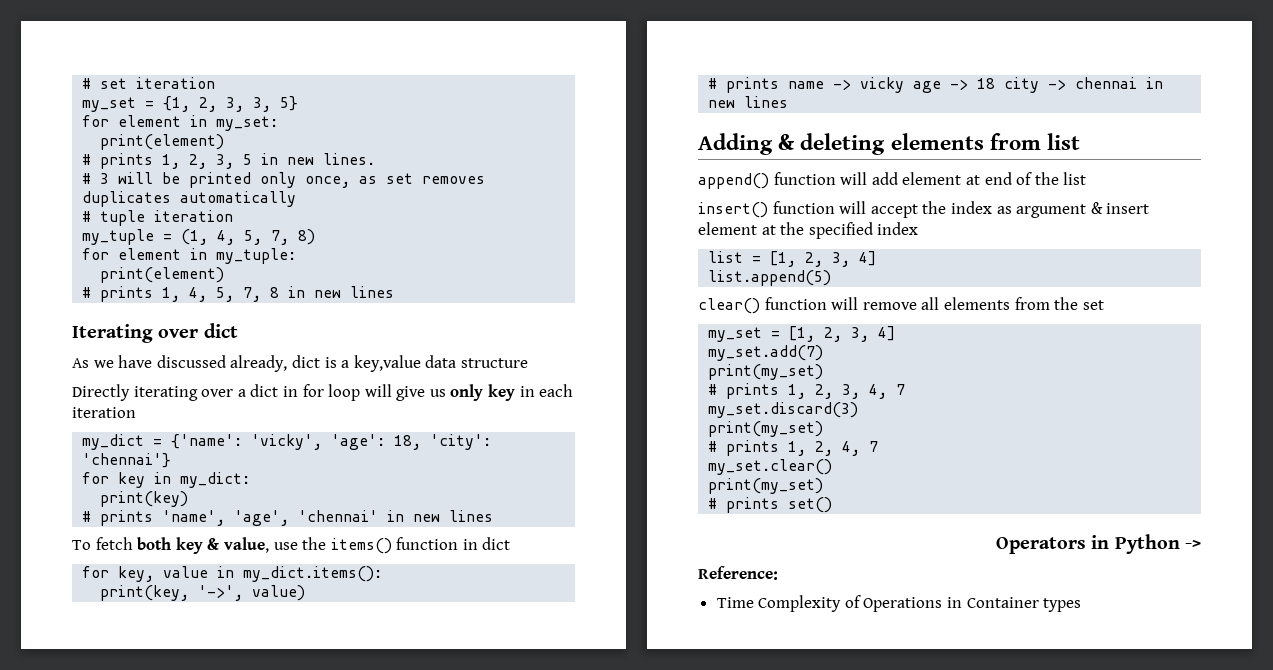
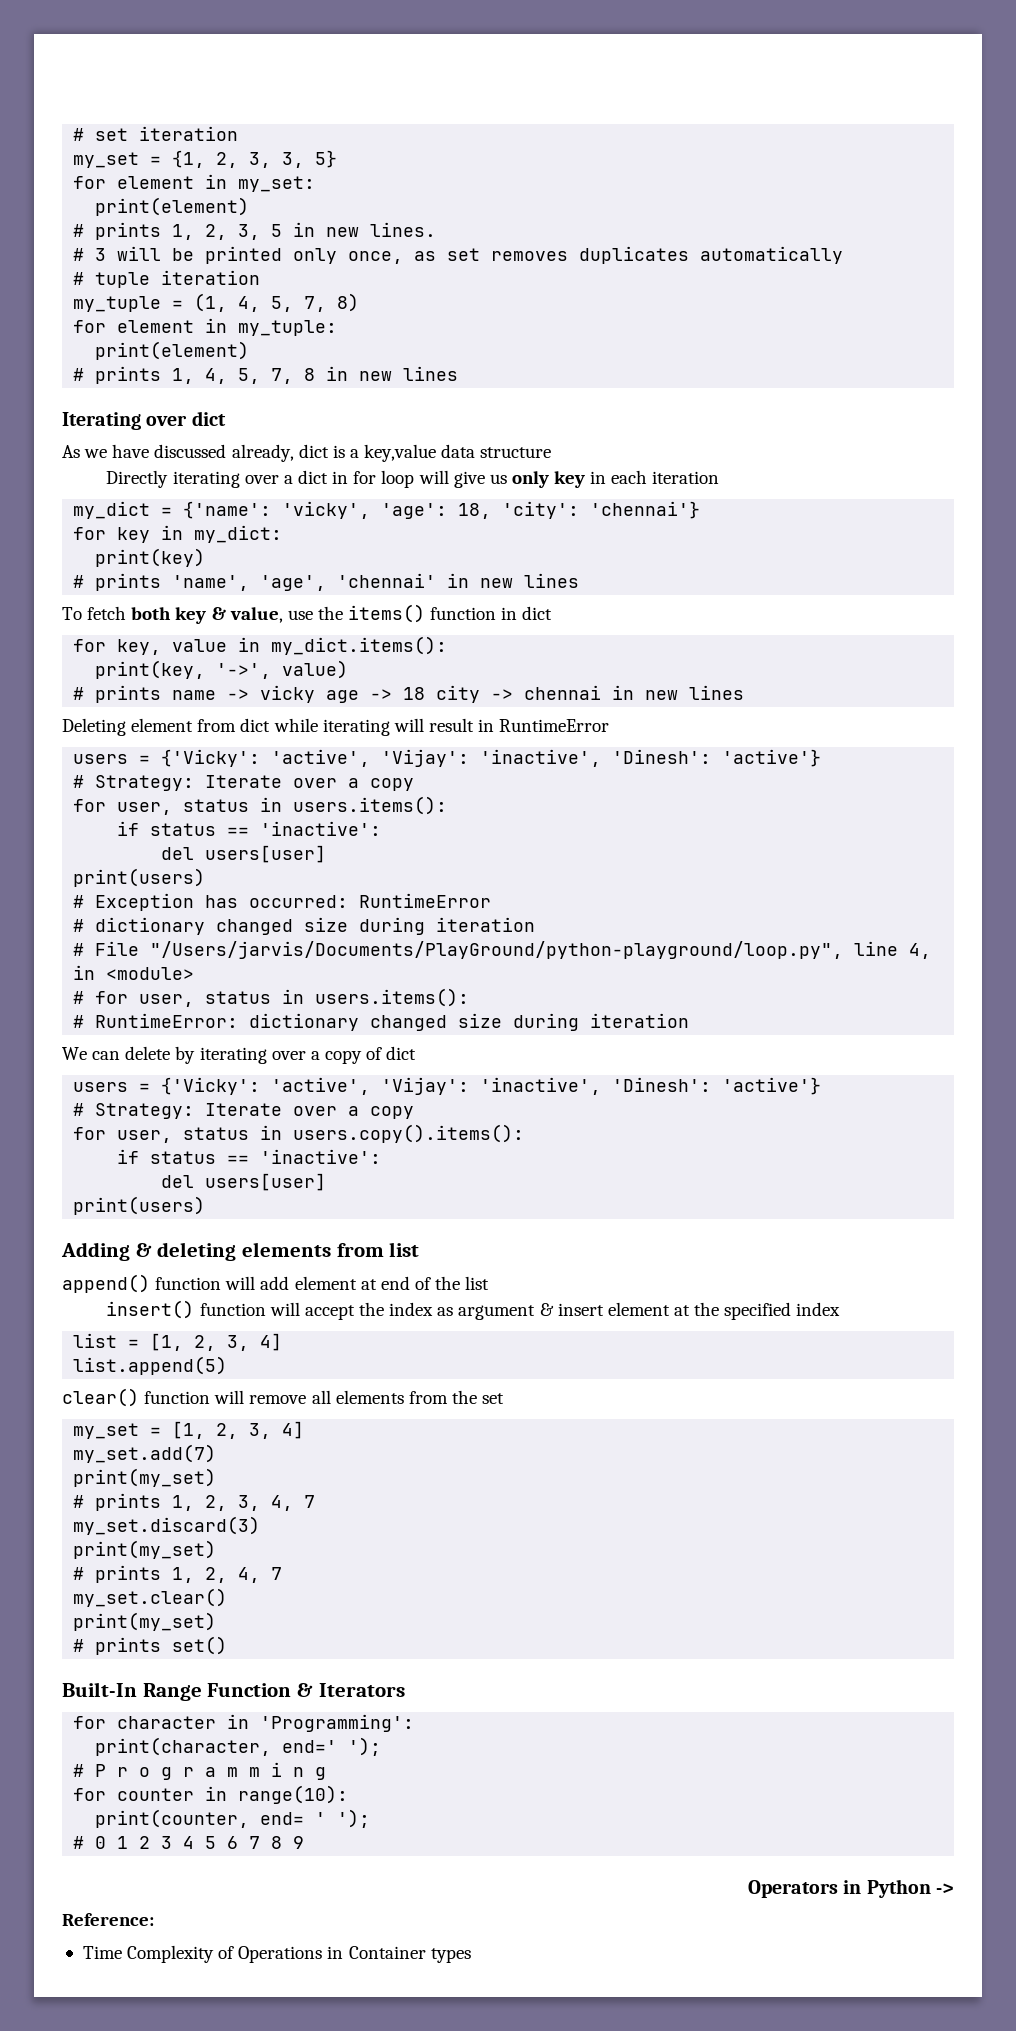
+ Deleting element from dict while iterating will result in RuntimeError
+ users = {'Vicky': 'active', 'Vijay': 'inactive', 'Dinesh': 'active'}
+ # Strategy: Iterate over a copy
+ for user, status in users.items():
+ if status == 'inactive':
+ del users[user]
+ print(users)
+ # Exception has occurred: RuntimeError
+ # dictionary changed size during iteration
+ # File "/Users/jarvis/Documents/PlayGround/python-playground/loop.py", line 4, in <module>
+ # for user, status in users.items():
+ # RuntimeError: dictionary changed size during iteration
+ We can delete by iterating over a copy of dict
+ users = {'Vicky': 'active', 'Vijay': 'inactive', 'Dinesh': 'active'}
+ # Strategy: Iterate over a copy
+ for user, status in users.copy().items():
+ if status == 'inactive':
+ del users[user]
+ print(users)
+ Built-In Range Function & Iterators
+ for character in 'Programming':
+ print(character, end=' ');
+ # P r o g r a m m i n g
+ for counter in range(10):
+ print(counter, end= ' ');
+ # 0 1 2 3 4 5 6 7 8 9

